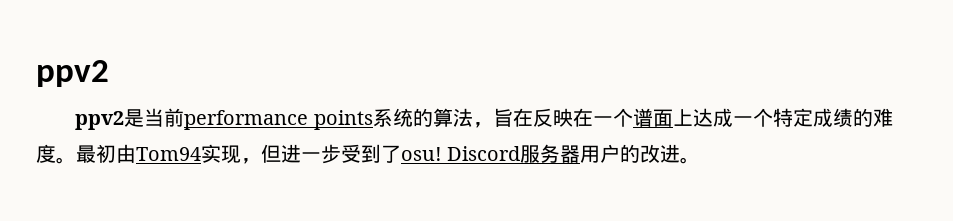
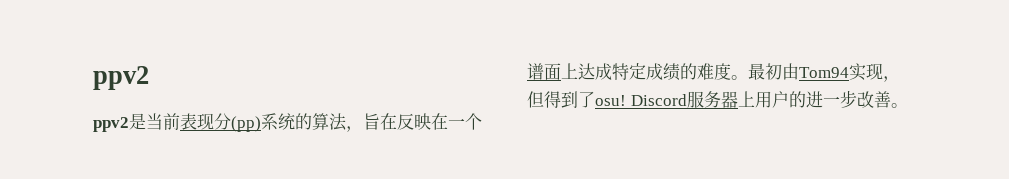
- ppv2是当前performance points系统的算法，旨在反映在一个谱面上达成一个特定成绩的难度。
+ ppv2是当前表现分(pp)系统的算法，旨在反映在一个谱面上达成特定成绩的难度。
- 最初由Tom94实现，但进一步受到了osu!
+ 最初由Tom94实现，但得到了osu!
- Discord服务器用户的改进。
+ Discord服务器上用户的进一步改善。

